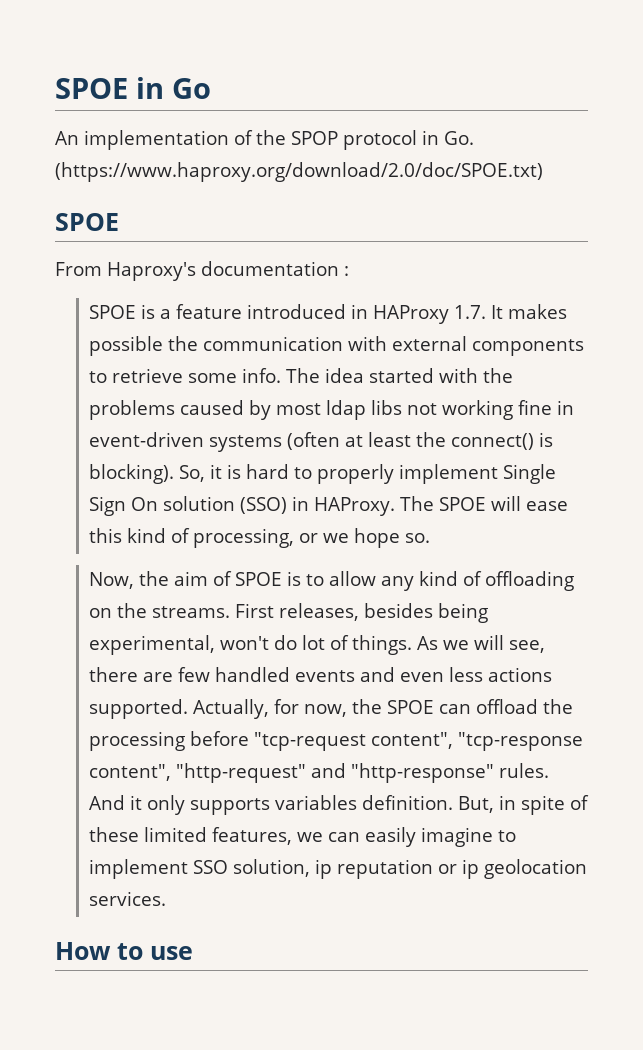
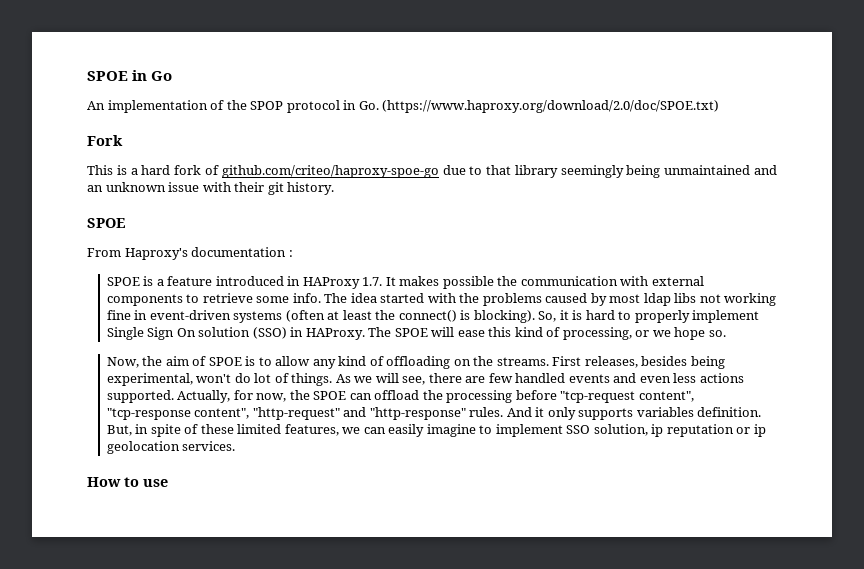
+ Fork
+ This is a hard fork of github.com/criteo/haproxy-spoe-go due to that library seemingly being unmaintained and an unknown issue with their git history.

